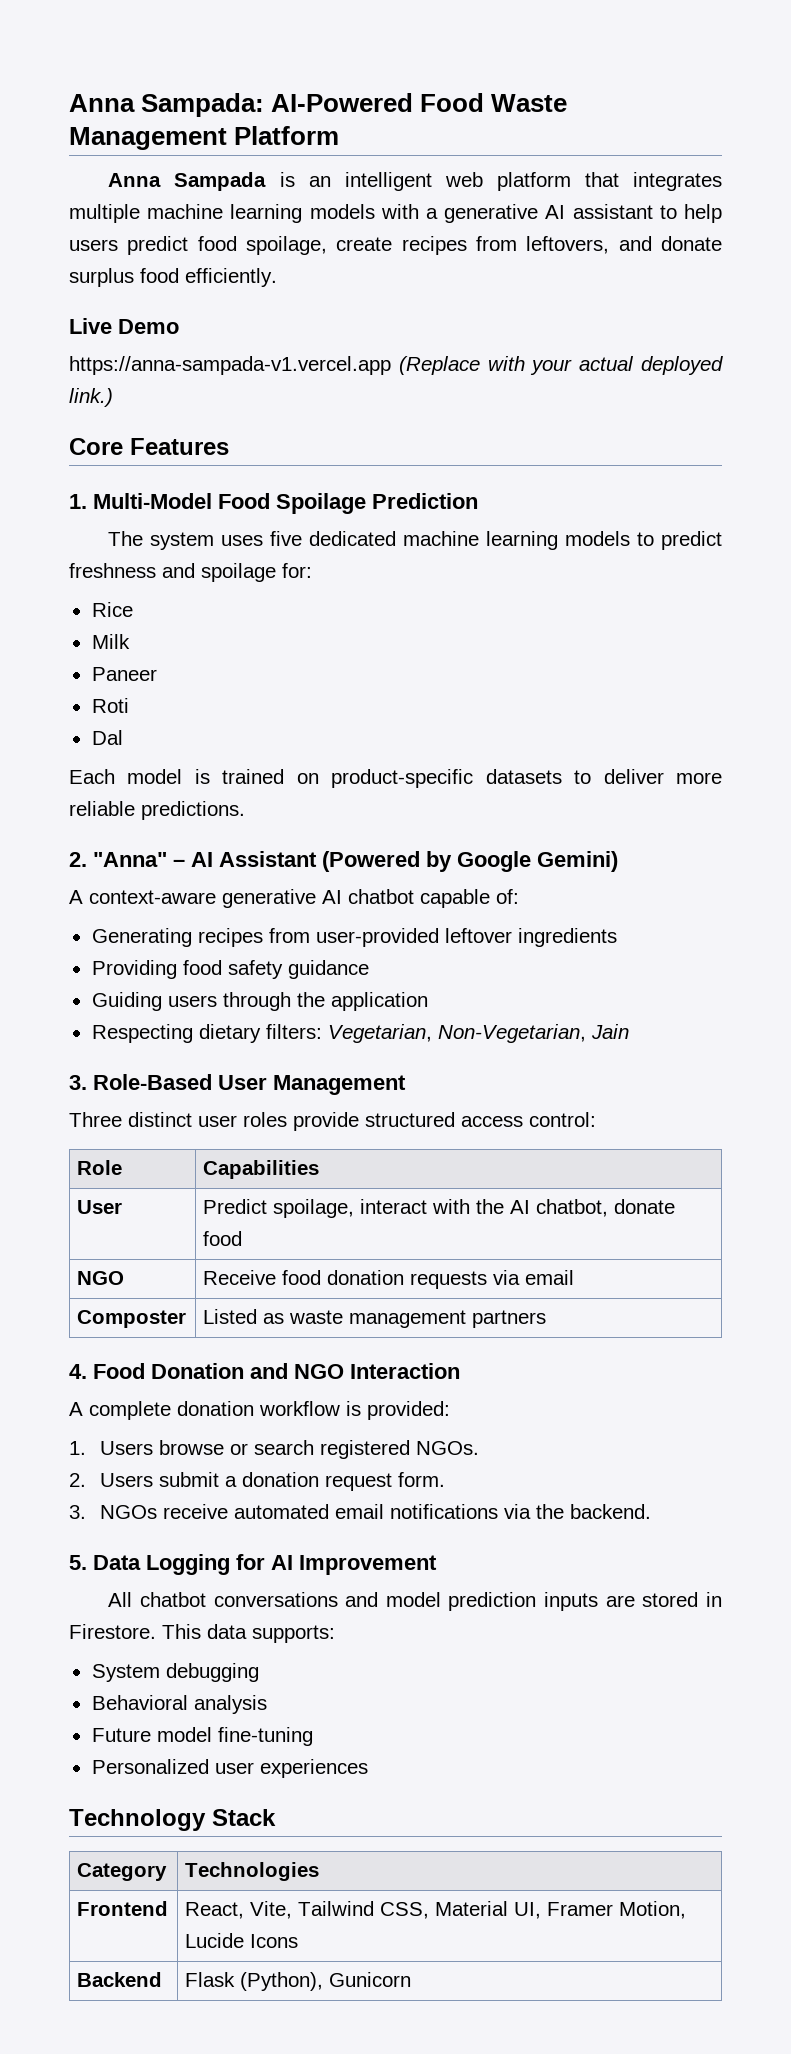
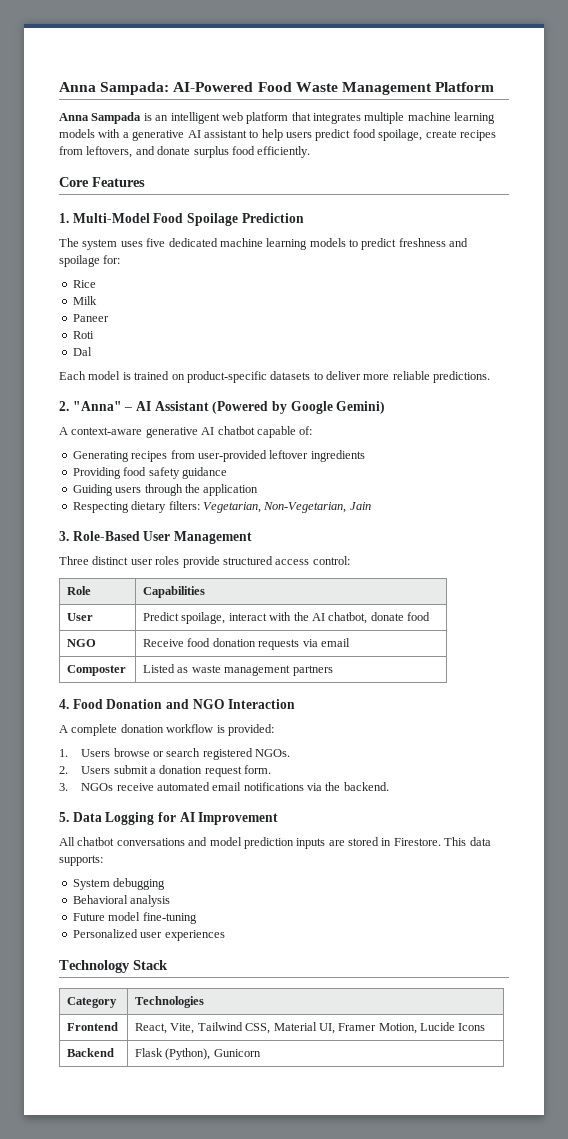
- Live Demo
- https://anna-sampada-v1.vercel.app (Replace with your actual deployed link.)

